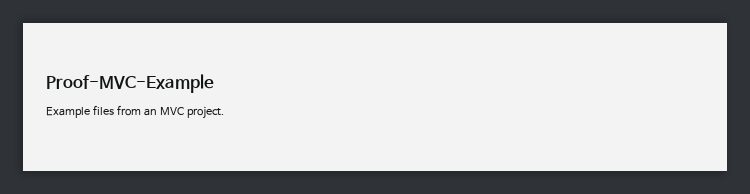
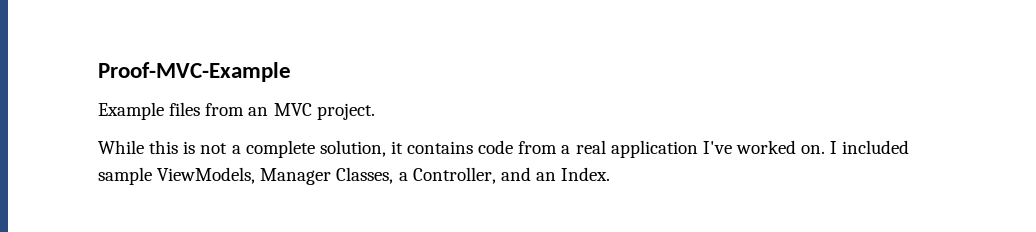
+ While this is not a complete solution, it contains code from a real application I've worked on. I included sample ViewModels, Manager Classes, a Controller, and an Index.

